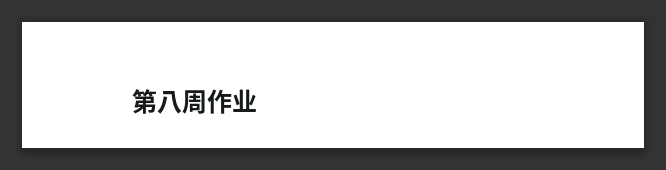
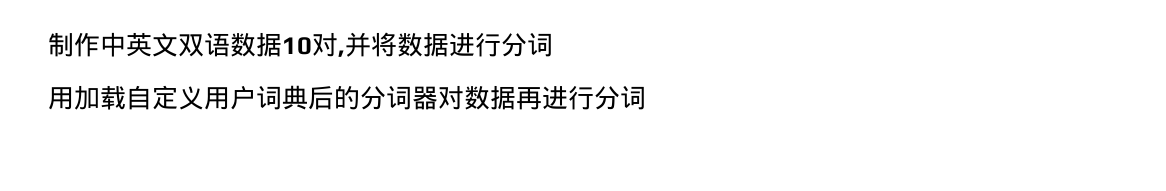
- 第八周作业
+ 制作中英文双语数据10对,并将数据进行分词
+ 用加载自定义用户词典后的分词器对数据再进行分词

